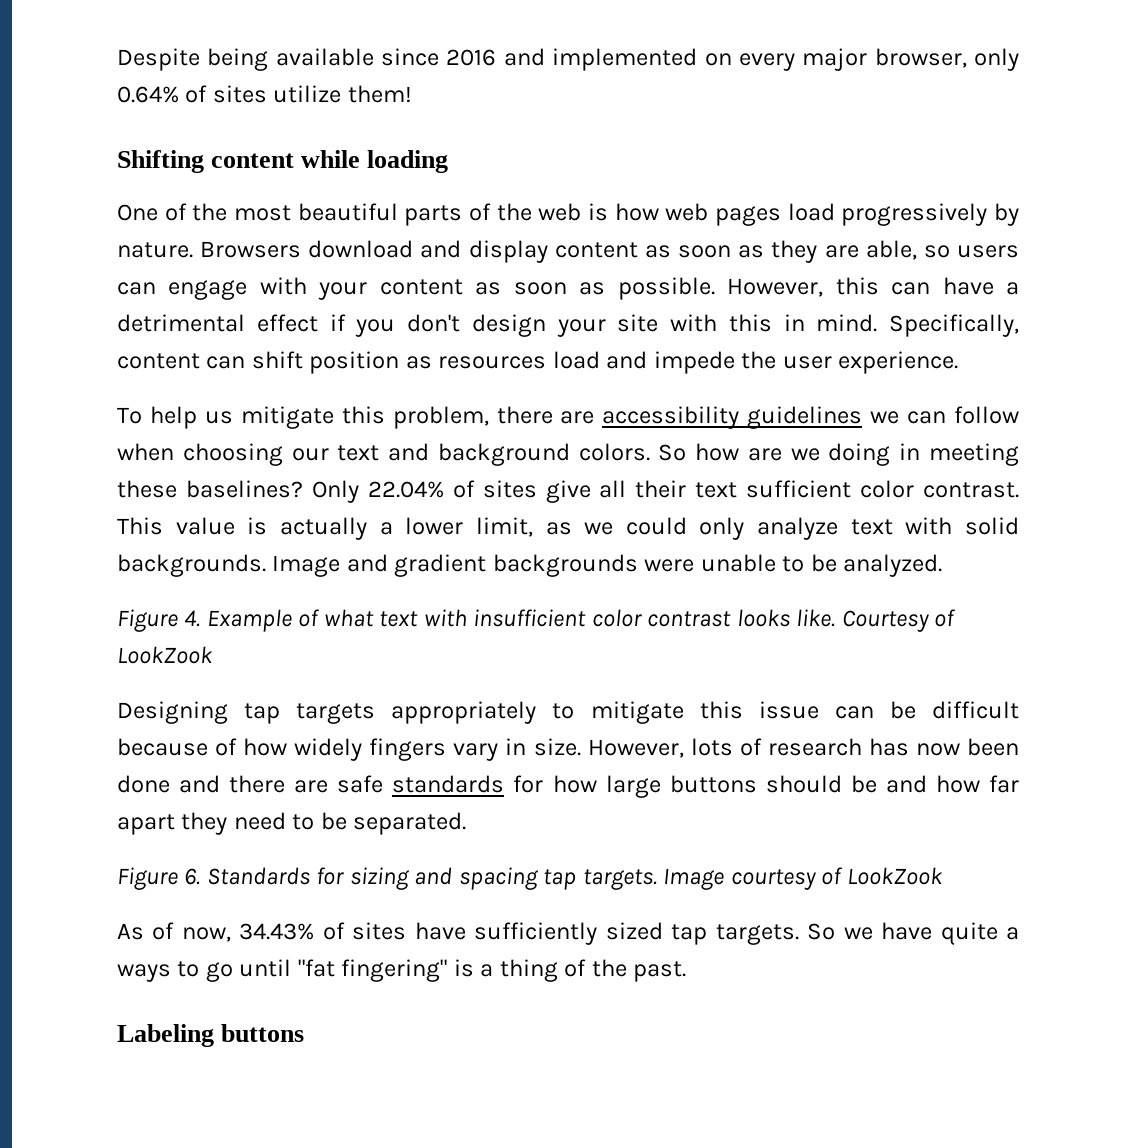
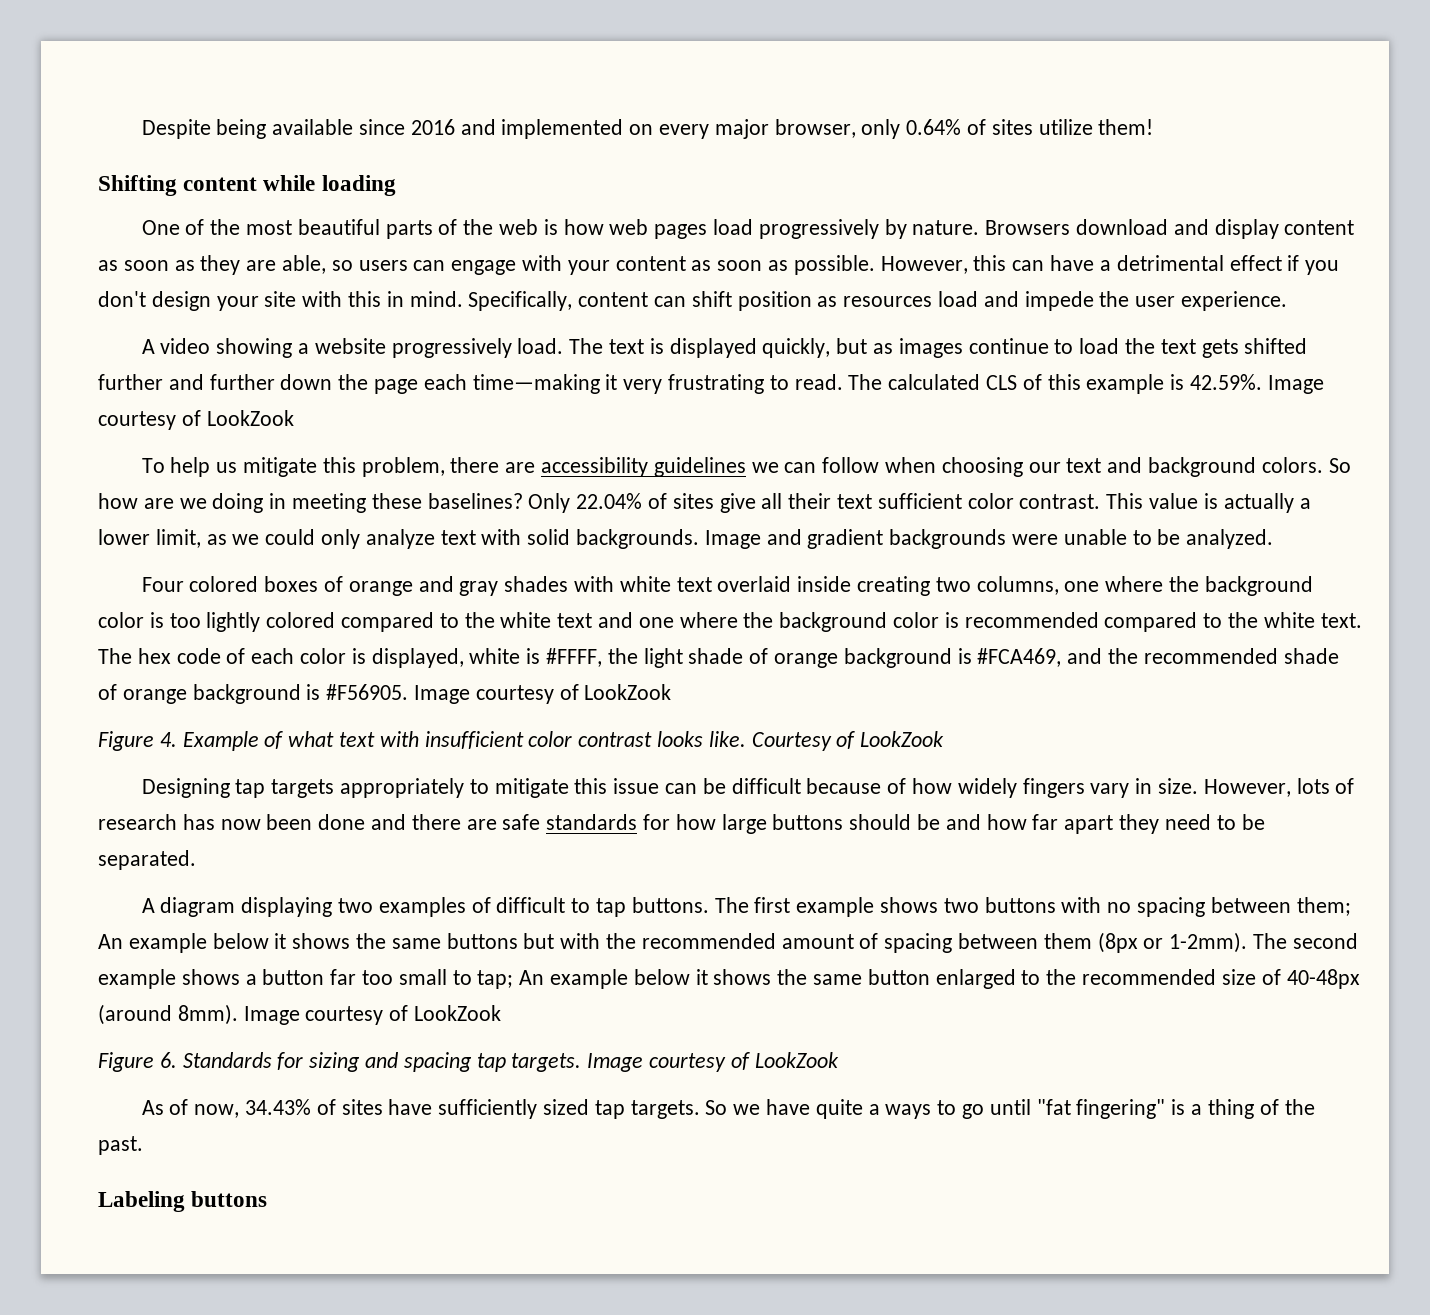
+ A video showing a website progressively load. The text is displayed quickly, but as images continue to load the text gets shifted further and further down the page each time—making it very frustrating to read. The calculated CLS of this example is 42.59%. Image courtesy of LookZook
+ Four colored boxes of orange and gray shades with white text overlaid inside creating two columns, one where the background color is too lightly colored compared to the white text and one where the background color is recommended compared to the white text. The hex code of each color is displayed, white is #FFFF, the light shade of orange background is #FCA469, and the recommended shade of orange background is #F56905. Image courtesy of LookZook
+ A diagram displaying two examples of difficult to tap buttons. The first example shows two buttons with no spacing between them; An example below it shows the same buttons but with the recommended amount of spacing between them (8px or 1-2mm). The second example shows a button far too small to tap; An example below it shows the same button enlarged to the recommended size of 40-48px (around 8mm). Image courtesy of LookZook

